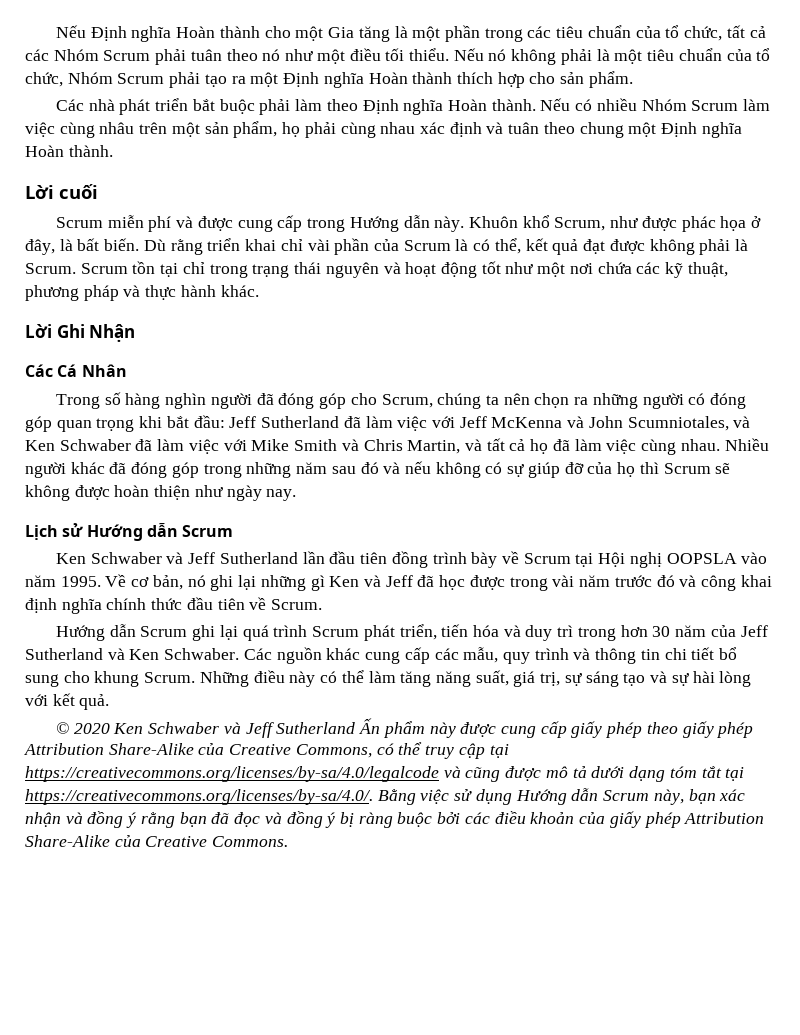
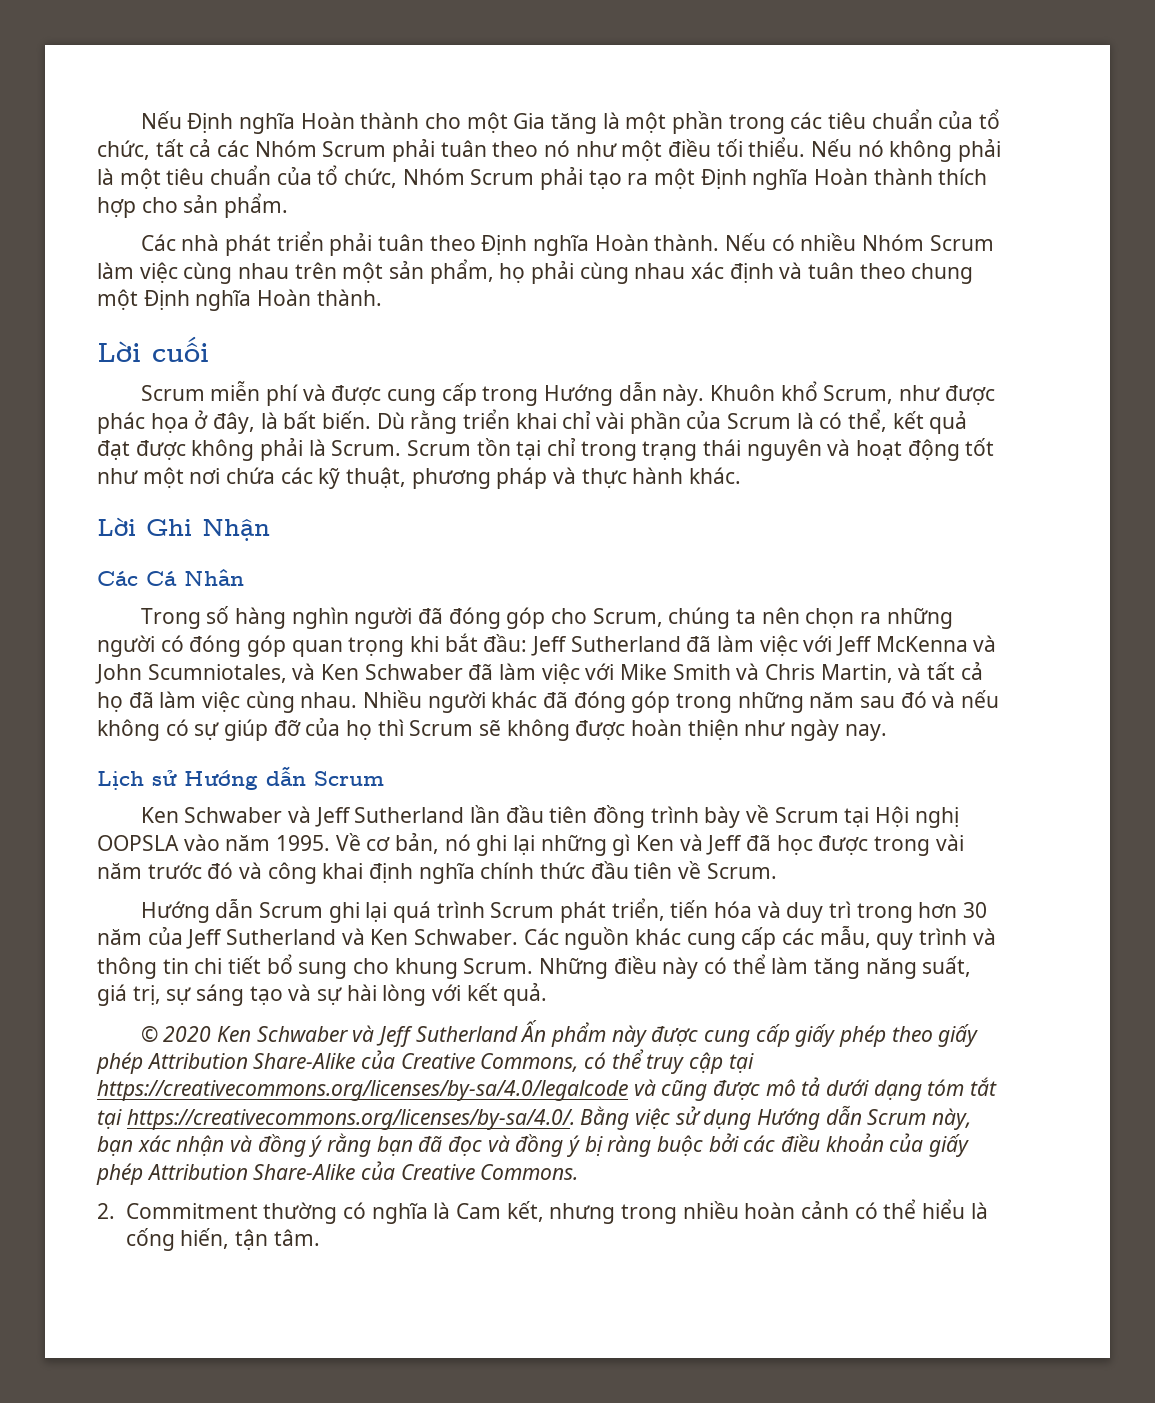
- Các nhà phát triển bắt buộc phải làm theo Định nghĩa Hoàn thành.
+ Các nhà phát triển phải tuân theo Định nghĩa Hoàn thành.
- Nếu có nhiều Nhóm Scrum làm việc cùng nhâu trên một sản phẩm, họ phải cùng nhau xác định và tuân theo chung một Định nghĩa Hoàn thành.
+ Nếu có nhiều Nhóm Scrum làm việc cùng nhau trên một sản phẩm, họ phải cùng nhau xác định và tuân theo chung một Định nghĩa Hoàn thành.
+ 2. Commitment thường có nghĩa là Cam kết, nhưng trong nhiều hoàn cảnh có thể hiểu là cống hiến, tận tâm.

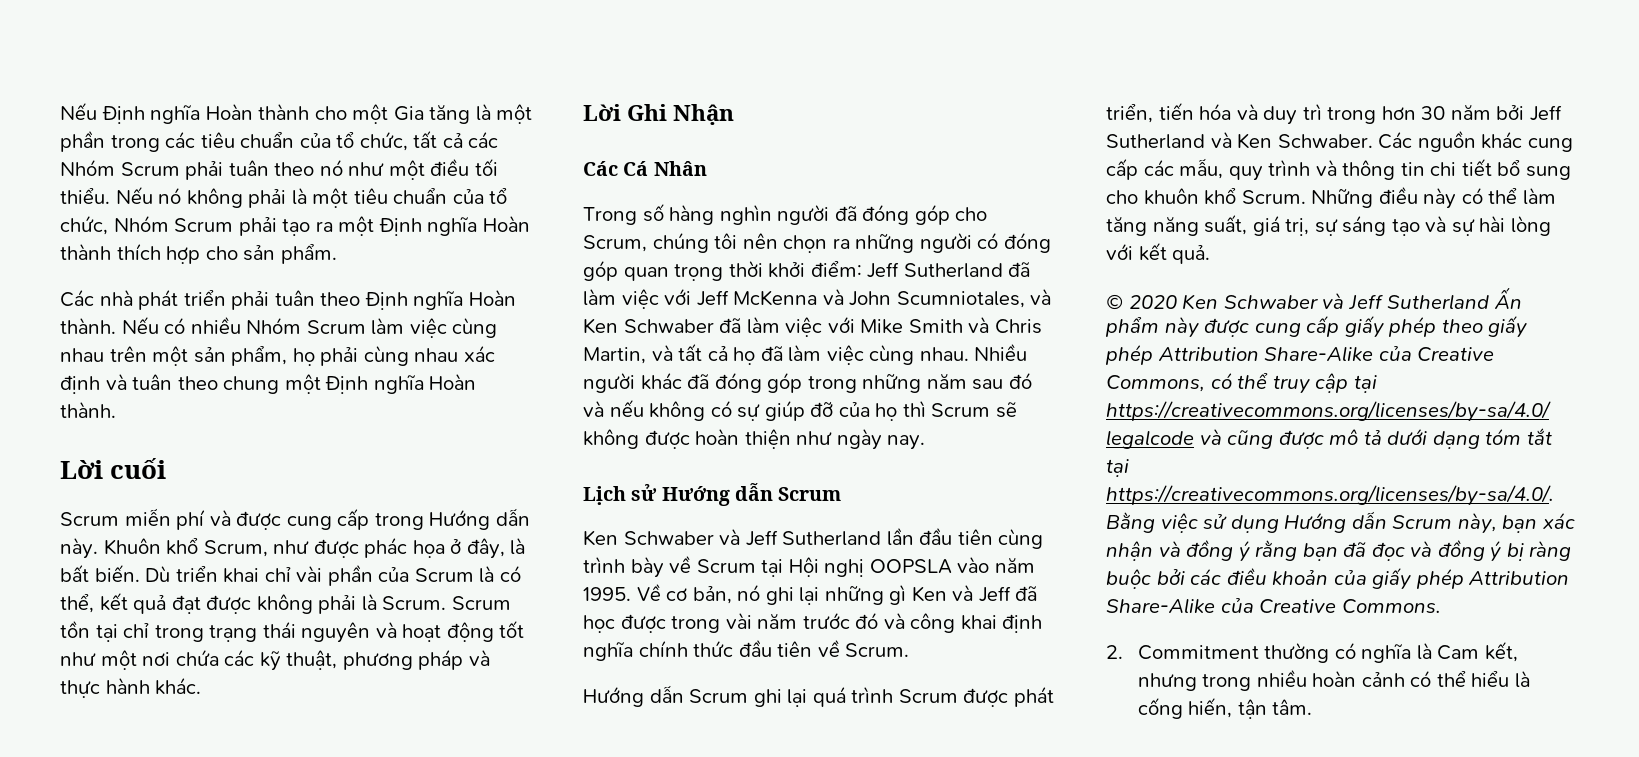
- Dù rằng triển khai chỉ vài phần của Scrum là có thể, kết quả đạt được không phải là Scrum.
+ Dù triển khai chỉ vài phần của Scrum là có thể, kết quả đạt được không phải là Scrum.
- Trong số hàng nghìn người đã đóng góp cho Scrum, chúng ta nên chọn ra những người có đóng góp quan trọng khi bắt đầu: Jeff Sutherland đã làm việc với Jeff McKenna và John Scumniotales, và Ken Schwaber đã làm việc với Mike Smith và Chris Martin, và tất cả họ đã làm việc cùng nhau.
+ Trong số hàng nghìn người đã đóng góp cho Scrum, chúng tôi nên chọn ra những người có đóng góp quan trọng thời khởi điểm: Jeff Sutherland đã làm việc với Jeff McKenna và John Scumniotales, và Ken Schwaber đã làm việc với Mike Smith và Chris Martin, và tất cả họ đã làm việc cùng nhau.
- Ken Schwaber và Jeff Sutherland lần đầu tiên đồng trình bày về Scrum tại Hội nghị OOPSLA vào năm 1995.
+ Ken Schwaber và Jeff Sutherland lần đầu tiên cùng trình bày về Scrum tại Hội nghị OOPSLA vào năm 1995.
- Hướng dẫn Scrum ghi lại quá trình Scrum phát triển, tiến hóa và duy trì trong hơn 30 năm của Jeff Sutherland và Ken Schwaber.
+ Hướng dẫn Scrum ghi lại quá trình Scrum được phát triển, tiến hóa và duy trì trong hơn 30 năm bởi Jeff Sutherland và Ken Schwaber.
- Các nguồn khác cung cấp các mẫu, quy trình và thông tin chi tiết bổ sung cho khung Scrum.
+ Các nguồn khác cung cấp các mẫu, quy trình và thông tin chi tiết bổ sung cho khuôn khổ Scrum.

